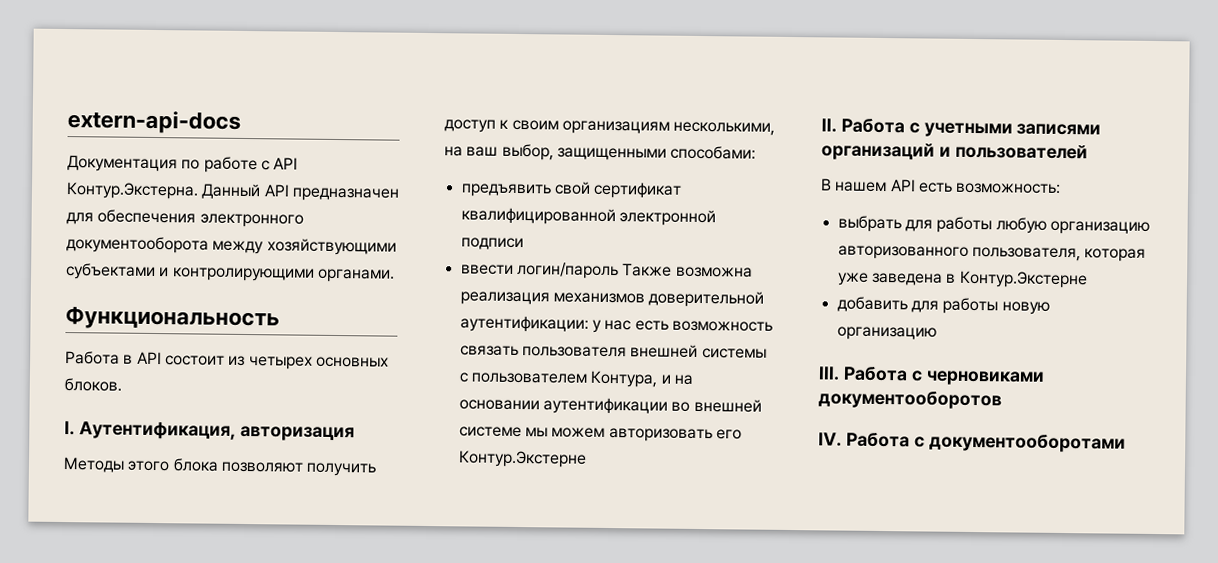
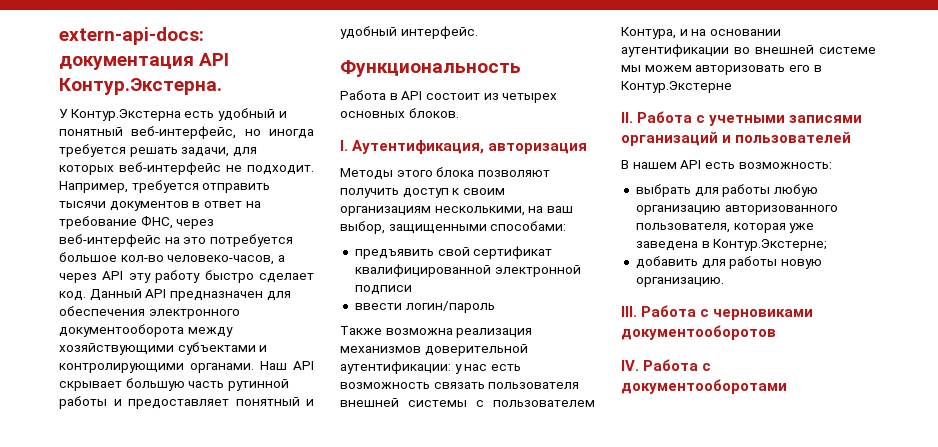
- extern-api-docs
- Документация по работе с API Контур.Экстерна. Данный API предназначен для обеспечения электронного документооборота между хозяйствующими субъектами и контролирующими органами.
+ extern-api-docs: документация API Контур.Экстерна.
+ У Контур.Экстерна есть удобный и понятный веб-интерфейс, но иногда требуется решать задачи, для которых веб-интерфейс не подходит. Например, требуется отправить тысячи документов в ответ на требование ФНС, через веб-интерфейс на это потребуется большое кол-во человеко-часов, а через API эту работу быстро сделает код. Данный API предназначен для обеспечения электронного документооборота между хозяйствующими субъектами и контролирующими органами. Наш API скрывает большую часть рутинной работы и предоставляет понятный и удобный интерфейс.
- ввести логин/пароль Также возможна реализация механизмов доверительной аутентификации: у нас есть возможность связать пользователя внешней системы с пользователем Контура, и на основании аутентификации во внешней системе мы можем авторизовать его Контур.Экстерне
+ ввести логин/пароль
+ Также возможна реализация механизмов доверительной аутентификации: у нас есть возможность связать пользователя внешней системы с пользователем Контура, и на основании аутентификации во внешней системе мы можем авторизовать его в Контур.Экстерне
- выбрать для работы любую организацию авторизованного пользователя, которая уже заведена в Контур.Экстерне
+ выбрать для работы любую организацию авторизованного пользователя, которая уже заведена в Контур.Экстерне;
- добавить для работы новую организацию
+ добавить для работы новую организацию.

